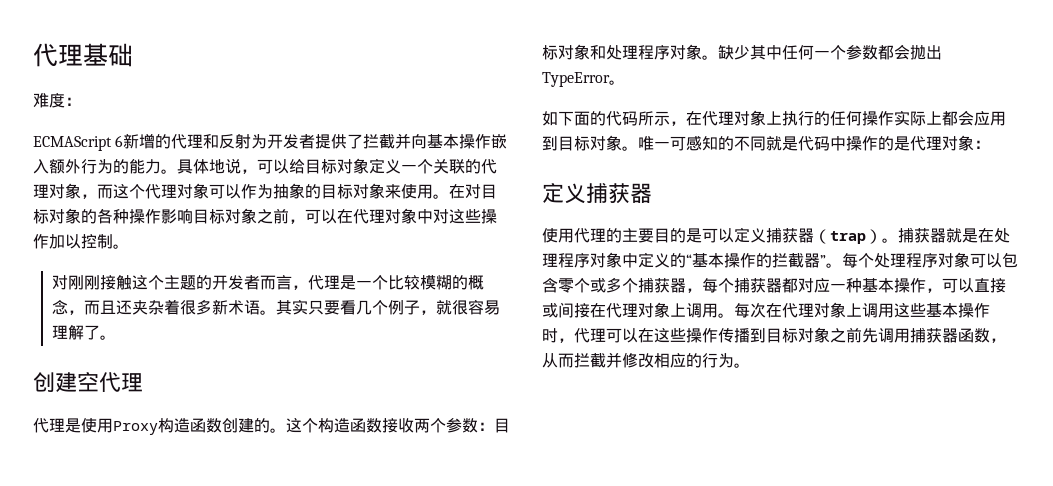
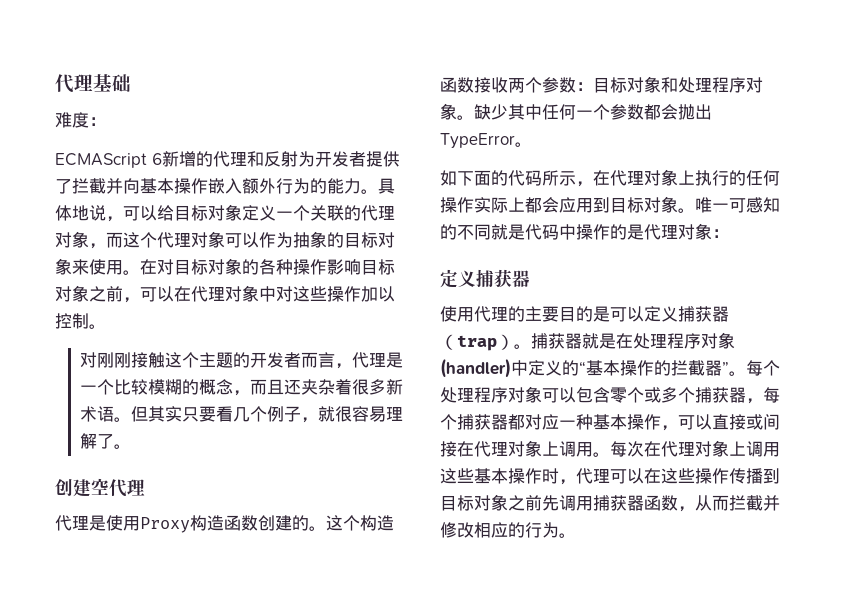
- 其实只要看几个例子，就很容易理解了。
+ 但其实只要看几个例子，就很容易理解了。
- 捕获器就是在处理程序对象中定义的“基本操作的拦截器”。
+ 捕获器就是在处理程序对象(handler)中定义的“基本操作的拦截器”。

